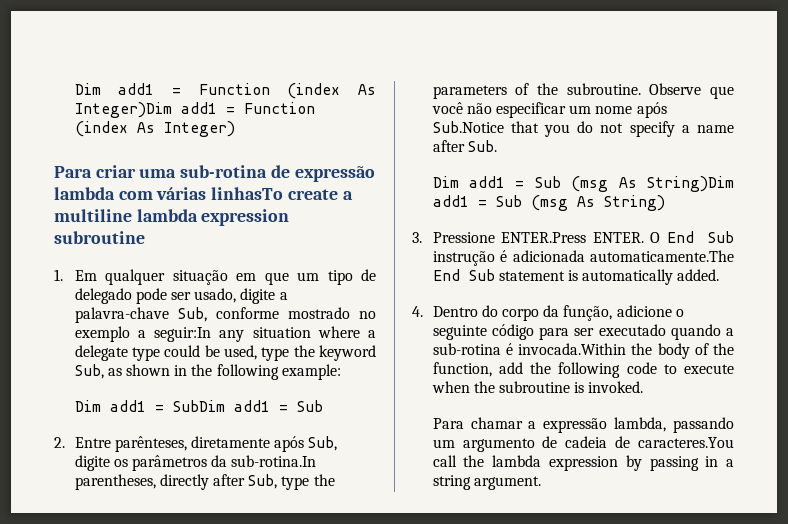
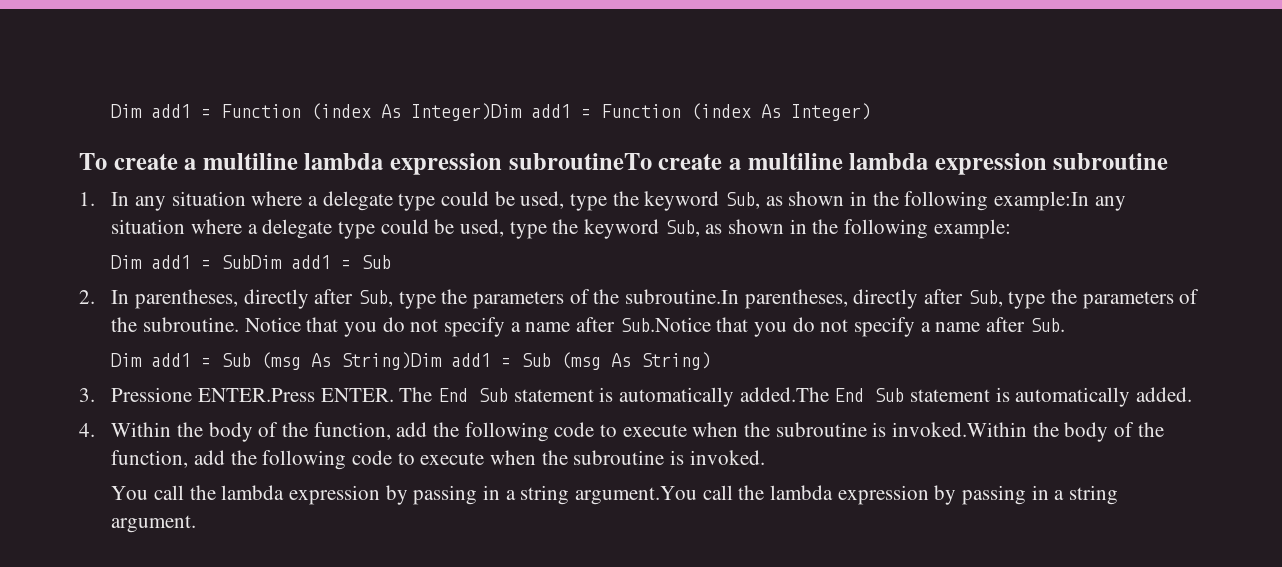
- Para criar uma sub-rotina de expressão lambda com várias linhasTo create a multiline lambda expression subroutine
+ To create a multiline lambda expression subroutineTo create a multiline lambda expression subroutine
- 1. Em qualquer situação em que um tipo de delegado pode ser usado, digite a palavra-chave Sub, conforme mostrado no exemplo a seguir:In any situation where a delegate type could be used, type the keyword Sub, as shown in the following example:
+ 1. In any situation where a delegate type could be used, type the keyword Sub, as shown in the following example:In any situation where a delegate type could be used, type the keyword Sub, as shown in the following example:
- 2. Entre parênteses, diretamente após Sub, digite os parâmetros da sub-rotina.In parentheses, directly after Sub, type the parameters of the subroutine.
+ 2. In parentheses, directly after Sub, type the parameters of the subroutine.In parentheses, directly after Sub, type the parameters of the subroutine.
- Observe que você não especificar um nome após Sub.Notice that you do not specify a name after Sub.
+ Notice that you do not specify a name after Sub.Notice that you do not specify a name after Sub.
- O End Sub instrução é adicionada automaticamente.The End Sub statement is automatically added.
+ The End Sub statement is automatically added.The End Sub statement is automatically added.
- 4. Dentro do corpo da função, adicione o seguinte código para ser executado quando a sub-rotina é invocada.Within the body of the function, add the following code to execute when the subroutine is invoked.
+ 4. Within the body of the function, add the following code to execute when the subroutine is invoked.Within the body of the function, add the following code to execute when the subroutine is invoked.
- Para chamar a expressão lambda, passando um argumento de cadeia de caracteres.You call the lambda expression by passing in a string argument.
+ You call the lambda expression by passing in a string argument.You call the lambda expression by passing in a string argument.

